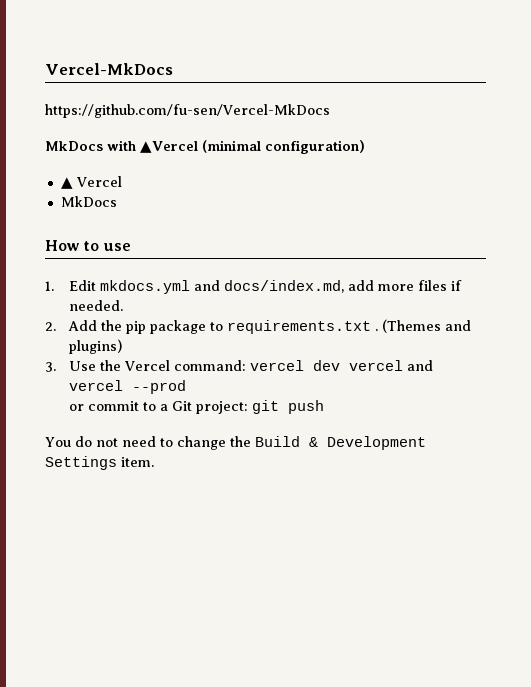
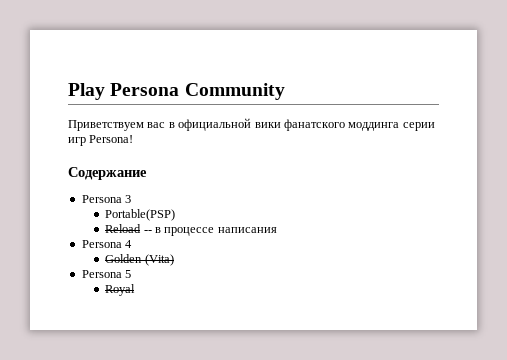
- Vercel-MkDocs
- https://github.com/fu-sen/Vercel-MkDocs
- MkDocs with ▲Vercel (minimal configuration)
- ▲ Vercel
- MkDocs
- How to use
- 1. Edit mkdocs.yml and docs/index.md, add more files if needed.
- 2. Add the pip package to requirements.txt . (Themes and plugins)
- 3. Use the Vercel command: vercel dev vercel and vercel --prod
- or commit to a Git project: git push
- You do not need to change the Build & Development Settings item.
+ Play Persona Community
+ Приветствуем вас в официальной вики фанатского моддинга серии игр Persona!
+ Содержание
+ Persona 3
+ Portable(PSP)
+ Reload -- в процессе написания
+ Persona 4
+ Golden (Vita)
+ Persona 5
+ Royal

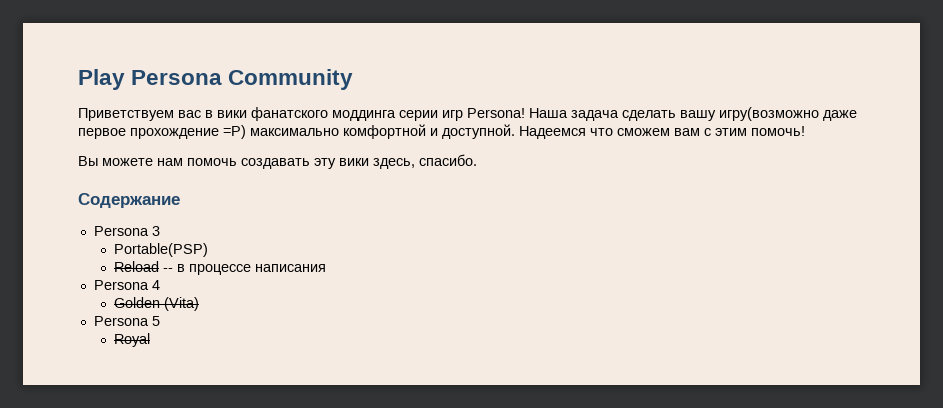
- Приветствуем вас в официальной вики фанатского моддинга серии игр Persona!
+ Приветствуем вас в вики фанатского моддинга серии игр Persona! Наша задача сделать вашу игру(возможно даже первое прохождение =Р) максимально комфортной и доступной. Надеемся что сможем вам с этим помочь!
+ Вы можете нам помочь создавать эту вики здесь, спасибо.

